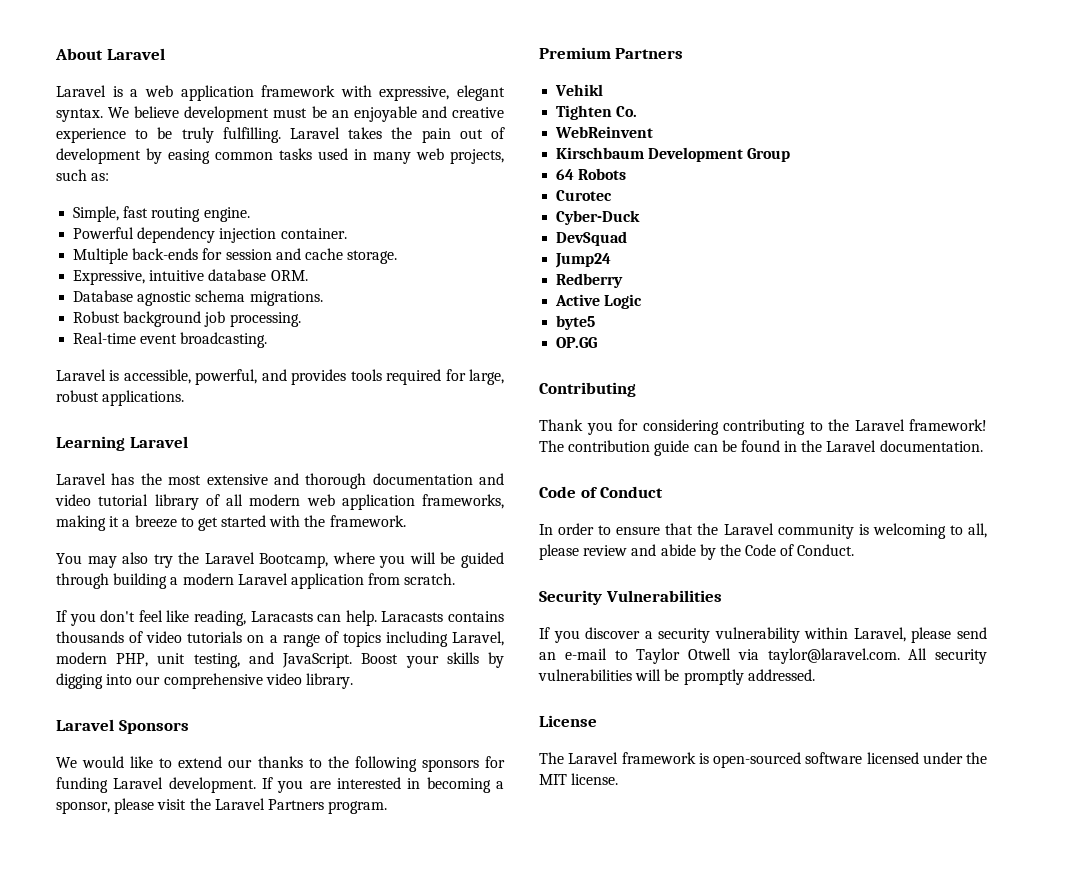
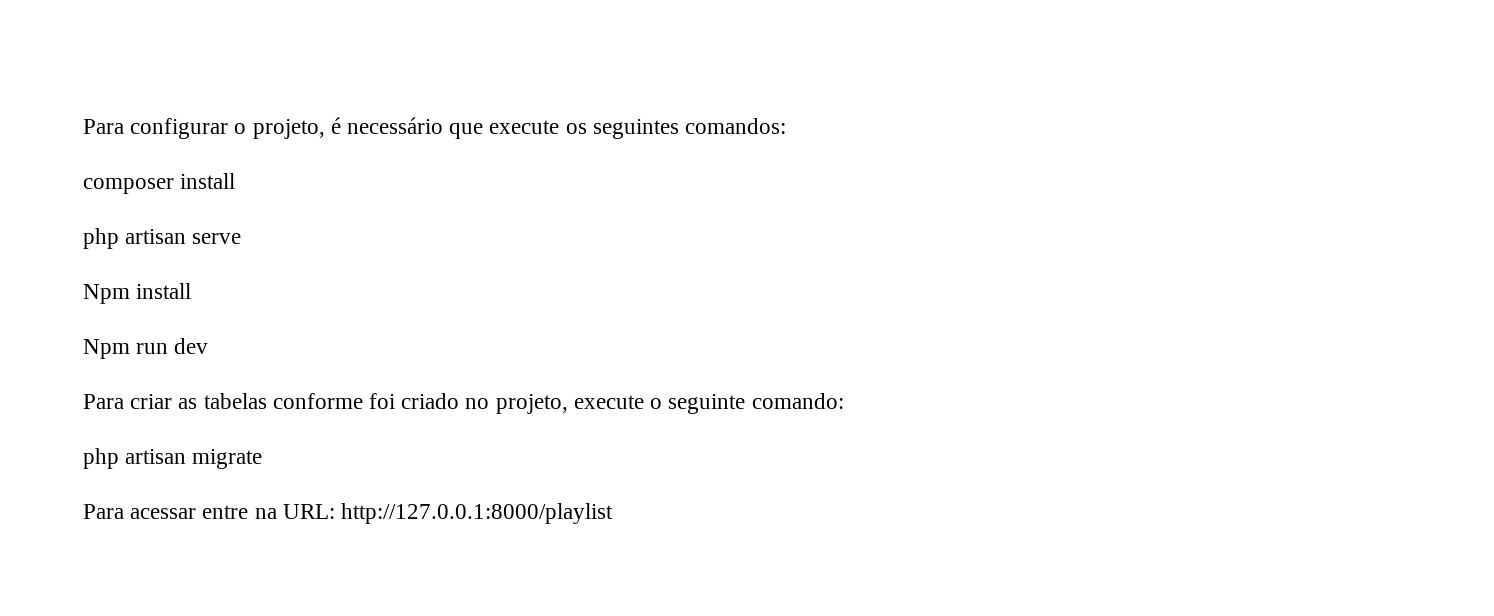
- About Laravel
- Laravel is a web application framework with expressive, elegant syntax. We believe development must be an enjoyable and creative experience to be truly fulfilling. Laravel takes the pain out of development by easing common tasks used in many web projects, such as:
- Simple, fast routing engine.
- Powerful dependency injection container.
- Multiple back-ends for session and cache storage.
- Expressive, intuitive database ORM.
- Database agnostic schema migrations.
- Robust background job processing.
- Real-time event broadcasting.
- Laravel is accessible, powerful, and provides tools required for large, robust applications.
- Learning Laravel
- Laravel has the most extensive and thorough documentation and video tutorial library of all modern web application frameworks, making it a breeze to get started with the framework.
- You may also try the Laravel Bootcamp, where you will be guided through building a modern Laravel application from scratch.
- If you don't feel like reading, Laracasts can help. Laracasts contains thousands of video tutorials on a range of topics including Laravel, modern PHP, unit testing, and JavaScript. Boost your skills by digging into our comprehensive video library.
- Laravel Sponsors
- We would like to extend our thanks to the following sponsors for funding Laravel development. If you are interested in becoming a sponsor, please visit the Laravel Partners program.
- Premium Partners
- Vehikl
- Tighten Co.
- WebReinvent
- Kirschbaum Development Group
- 64 Robots
- Curotec
- Cyber-Duck
- DevSquad
- Jump24
- Redberry
- Active Logic
- byte5
- OP.GG
- Contributing
- Thank you for considering contributing to the Laravel framework! The contribution guide can be found in the Laravel documentation.
- Code of Conduct
- In order to ensure that the Laravel community is welcoming to all, please review and abide by the Code of Conduct.
- Security Vulnerabilities
- If you discover a security vulnerability within Laravel, please send an e-mail to Taylor Otwell via taylor@laravel.com. All security vulnerabilities will be promptly addressed.
- License
- The Laravel framework is open-sourced software licensed under the MIT license.
+ Para configurar o projeto, é necessário que execute os seguintes comandos:
+ composer install
+ php artisan serve
+ Npm install
+ Npm run dev
+ Para criar as tabelas conforme foi criado no projeto, execute o seguinte comando:
+ php artisan migrate
+ Para acessar entre na URL: http://127.0.0.1:8000/playlist

